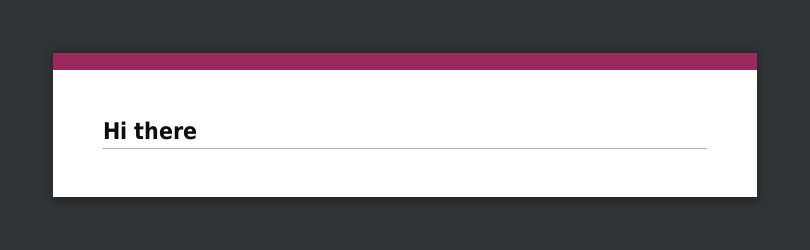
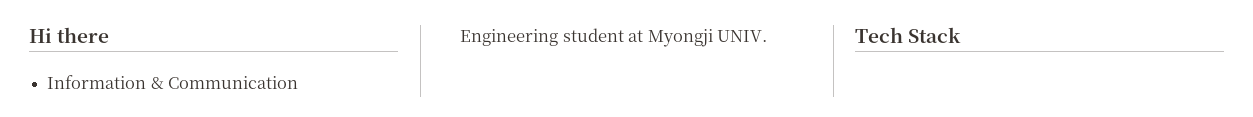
+ Information & Communication Engineering student at Myongji UNIV.
+ Tech Stack

